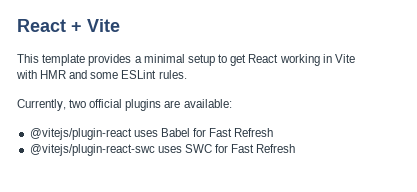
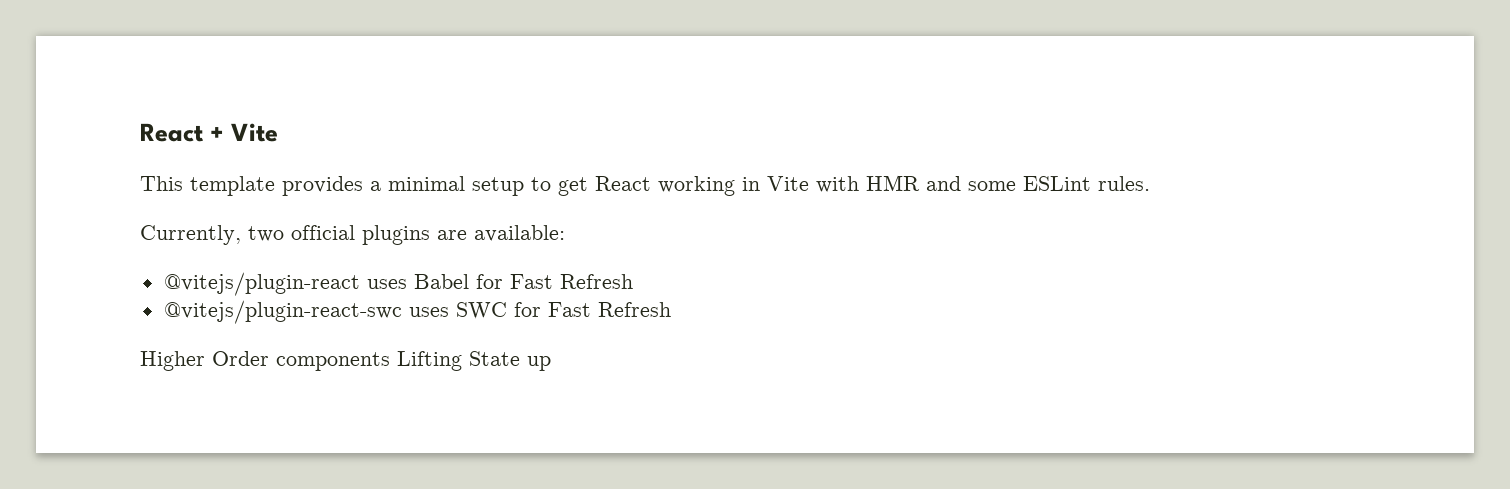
+ Higher Order components Lifting State up

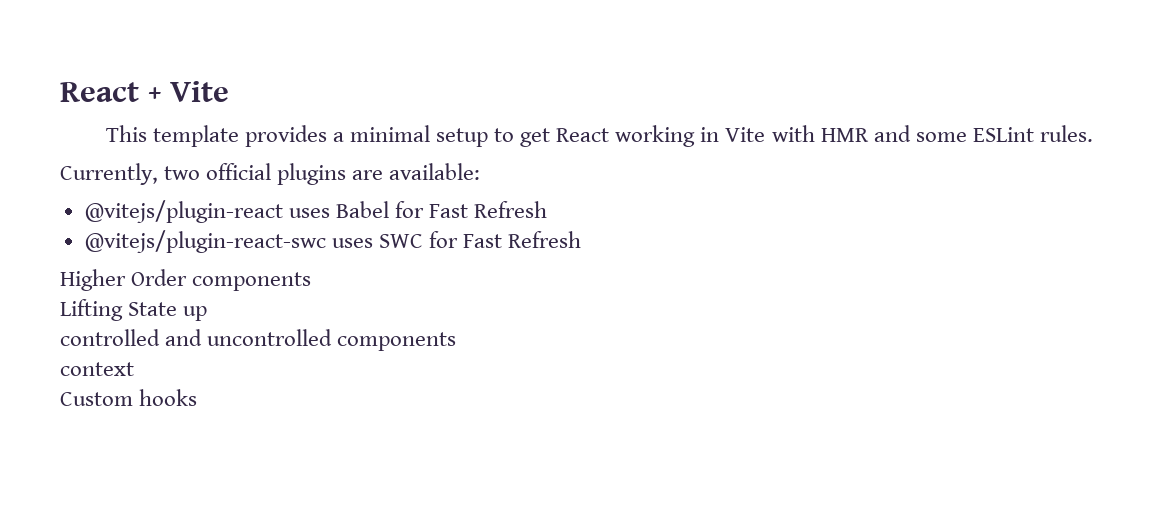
- Higher Order components Lifting State up
+ Higher Order components
+ Lifting State up
+ controlled and uncontrolled components
+ context
+ Custom hooks

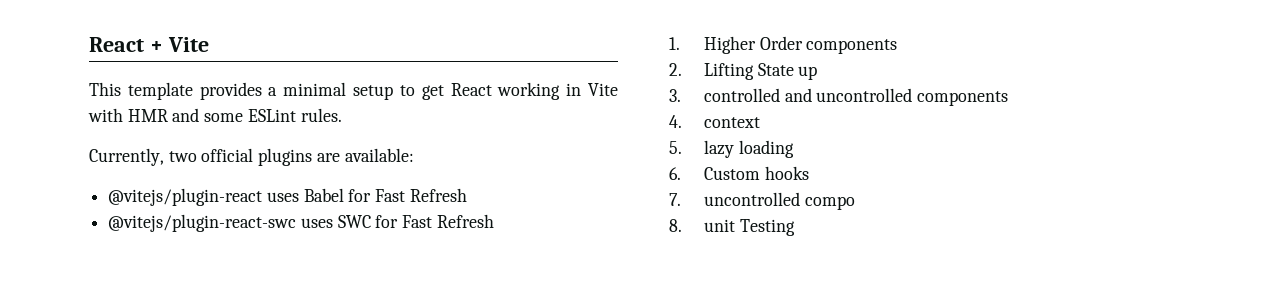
- Higher Order components
+ 1. Higher Order components
- Lifting State up
+ 2. Lifting State up
- controlled and uncontrolled components
+ 3. controlled and uncontrolled components
- context
+ 4. context
- Custom hooks
+ 5. lazy loading
+ 6. Custom hooks
+ 7. uncontrolled compo
+ 8. unit Testing

